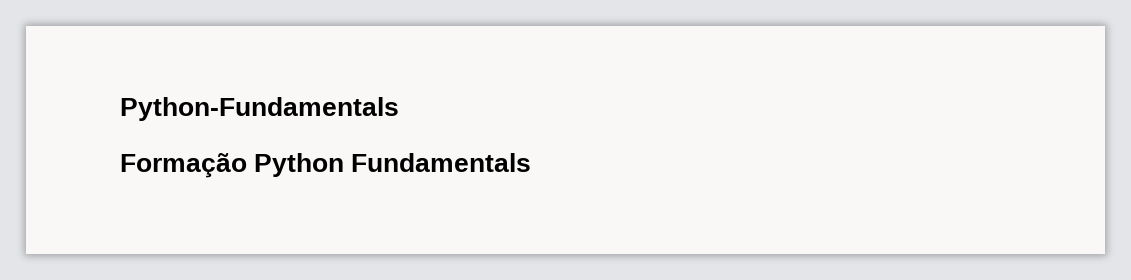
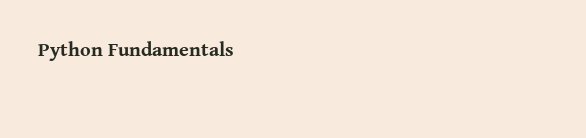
- Python-Fundamentals
- Formação Python Fundamentals
+ Python Fundamentals

